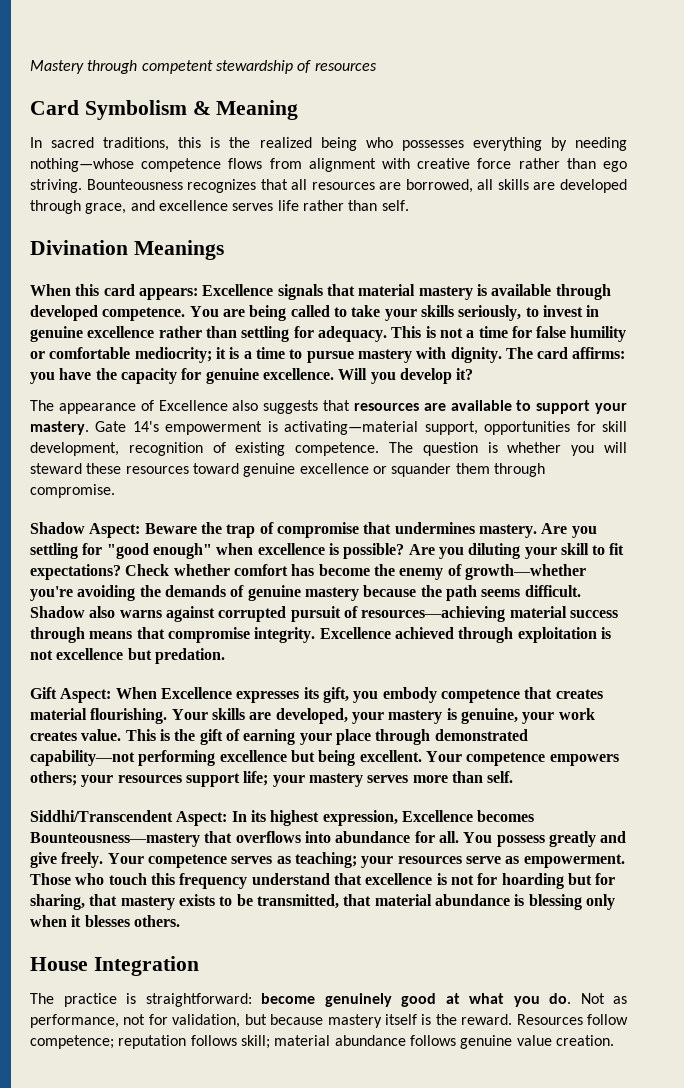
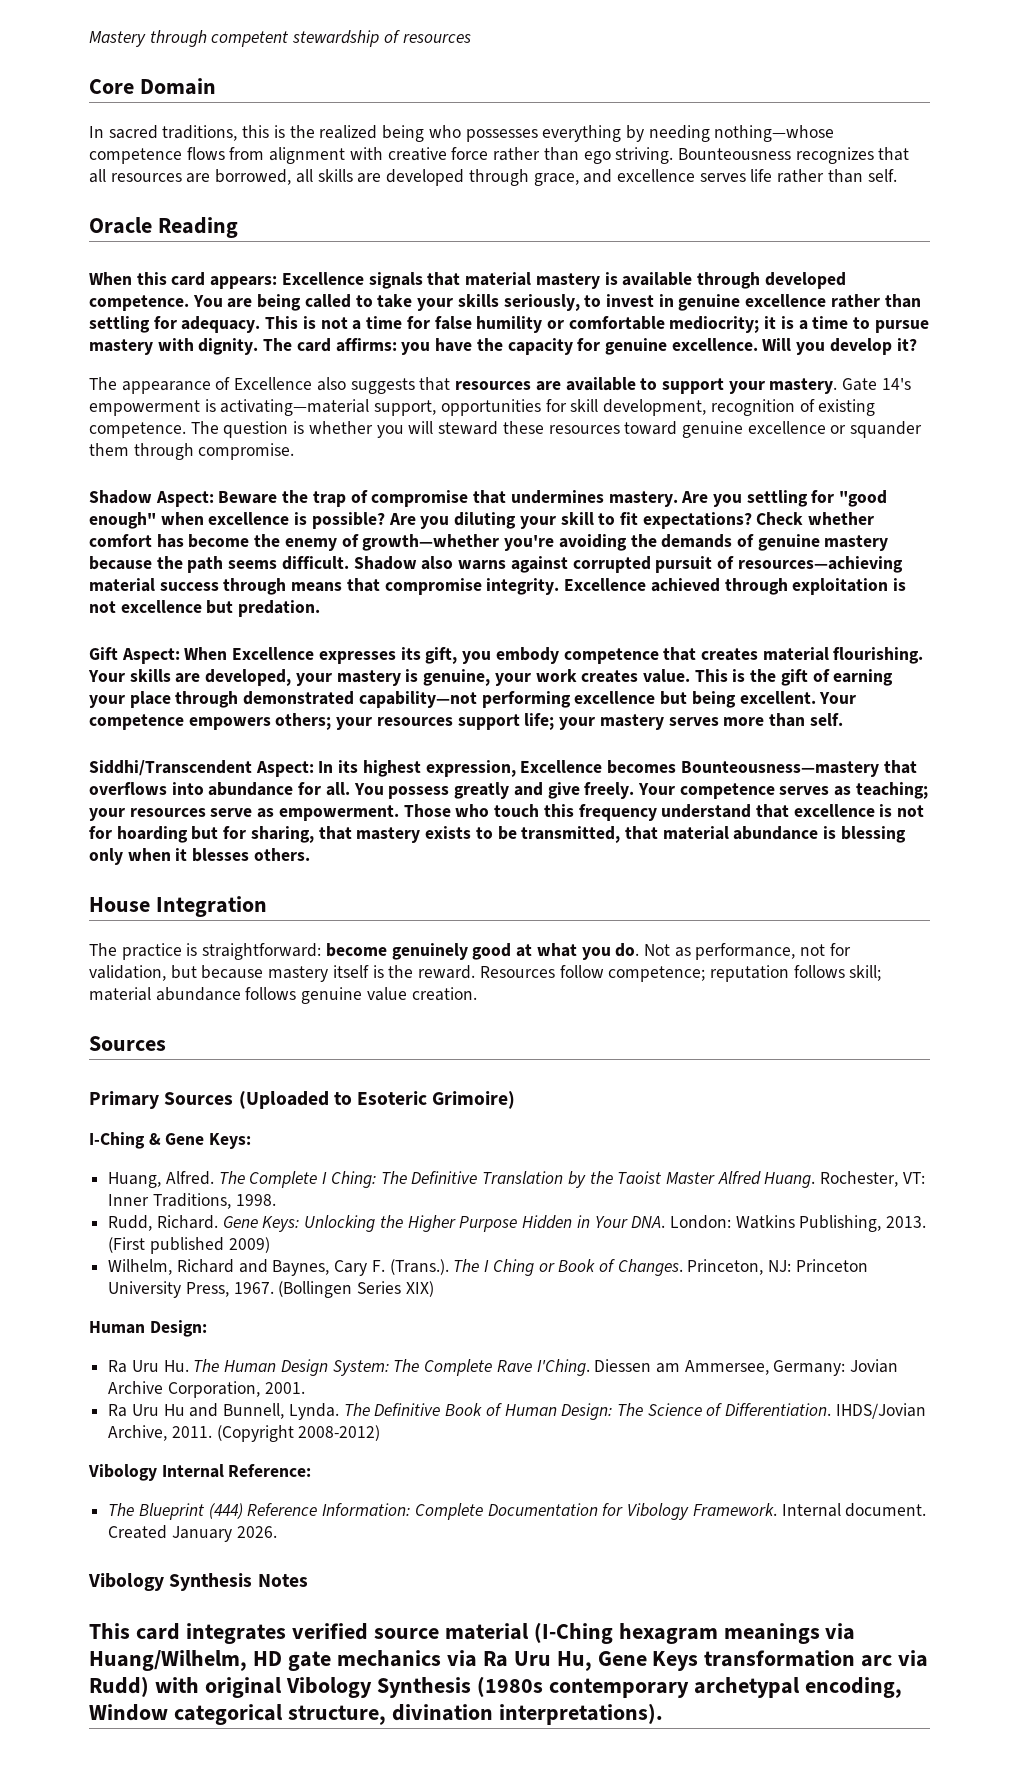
- Card Symbolism & Meaning
+ Core Domain
- Divination Meanings
+ Oracle Reading
  Resources follow competence; reputation follows skill; material abundance follows genuine value creation.
+ Sources
+ Primary Sources (Uploaded to Esoteric Grimoire)
+ I-Ching & Gene Keys:
+ Huang, Alfred. The Complete I Ching: The Definitive Translation by the Taoist Master Alfred Huang. Rochester, VT: Inner Traditions, 1998.
+ Rudd, Richard. Gene Keys: Unlocking the Higher Purpose Hidden in Your DNA. London: Watkins Publishing, 2013. (First published 2009)
+ Wilhelm, Richard and Baynes, Cary F. (Trans.). The I Ching or Book of Changes. Princeton, NJ: Princeton University Press, 1967. (Bollingen Series XIX)
+ Human Design:
+ Ra Uru Hu. The Human Design System: The Complete Rave I'Ching. Diessen am Ammersee, Germany: Jovian Archive Corporation, 2001.
+ Ra Uru Hu and Bunnell, Lynda. The Definitive Book of Human Design: The Science of Differentiation. IHDS/Jovian Archive, 2011. (Copyright 2008-2012)
+ Vibology Internal Reference:
+ The Blueprint (444) Reference Information: Complete Documentation for Vibology Framework. Internal document. Created January 2026.
+ Vibology Synthesis Notes
+ This card integrates verified source material (I-Ching hexagram meanings via Huang/Wilhelm, HD gate mechanics via Ra Uru Hu, Gene Keys transformation arc via Rudd) with original Vibology Synthesis (1980s contemporary archetypal encoding, Window categorical structure, divination interpretations).

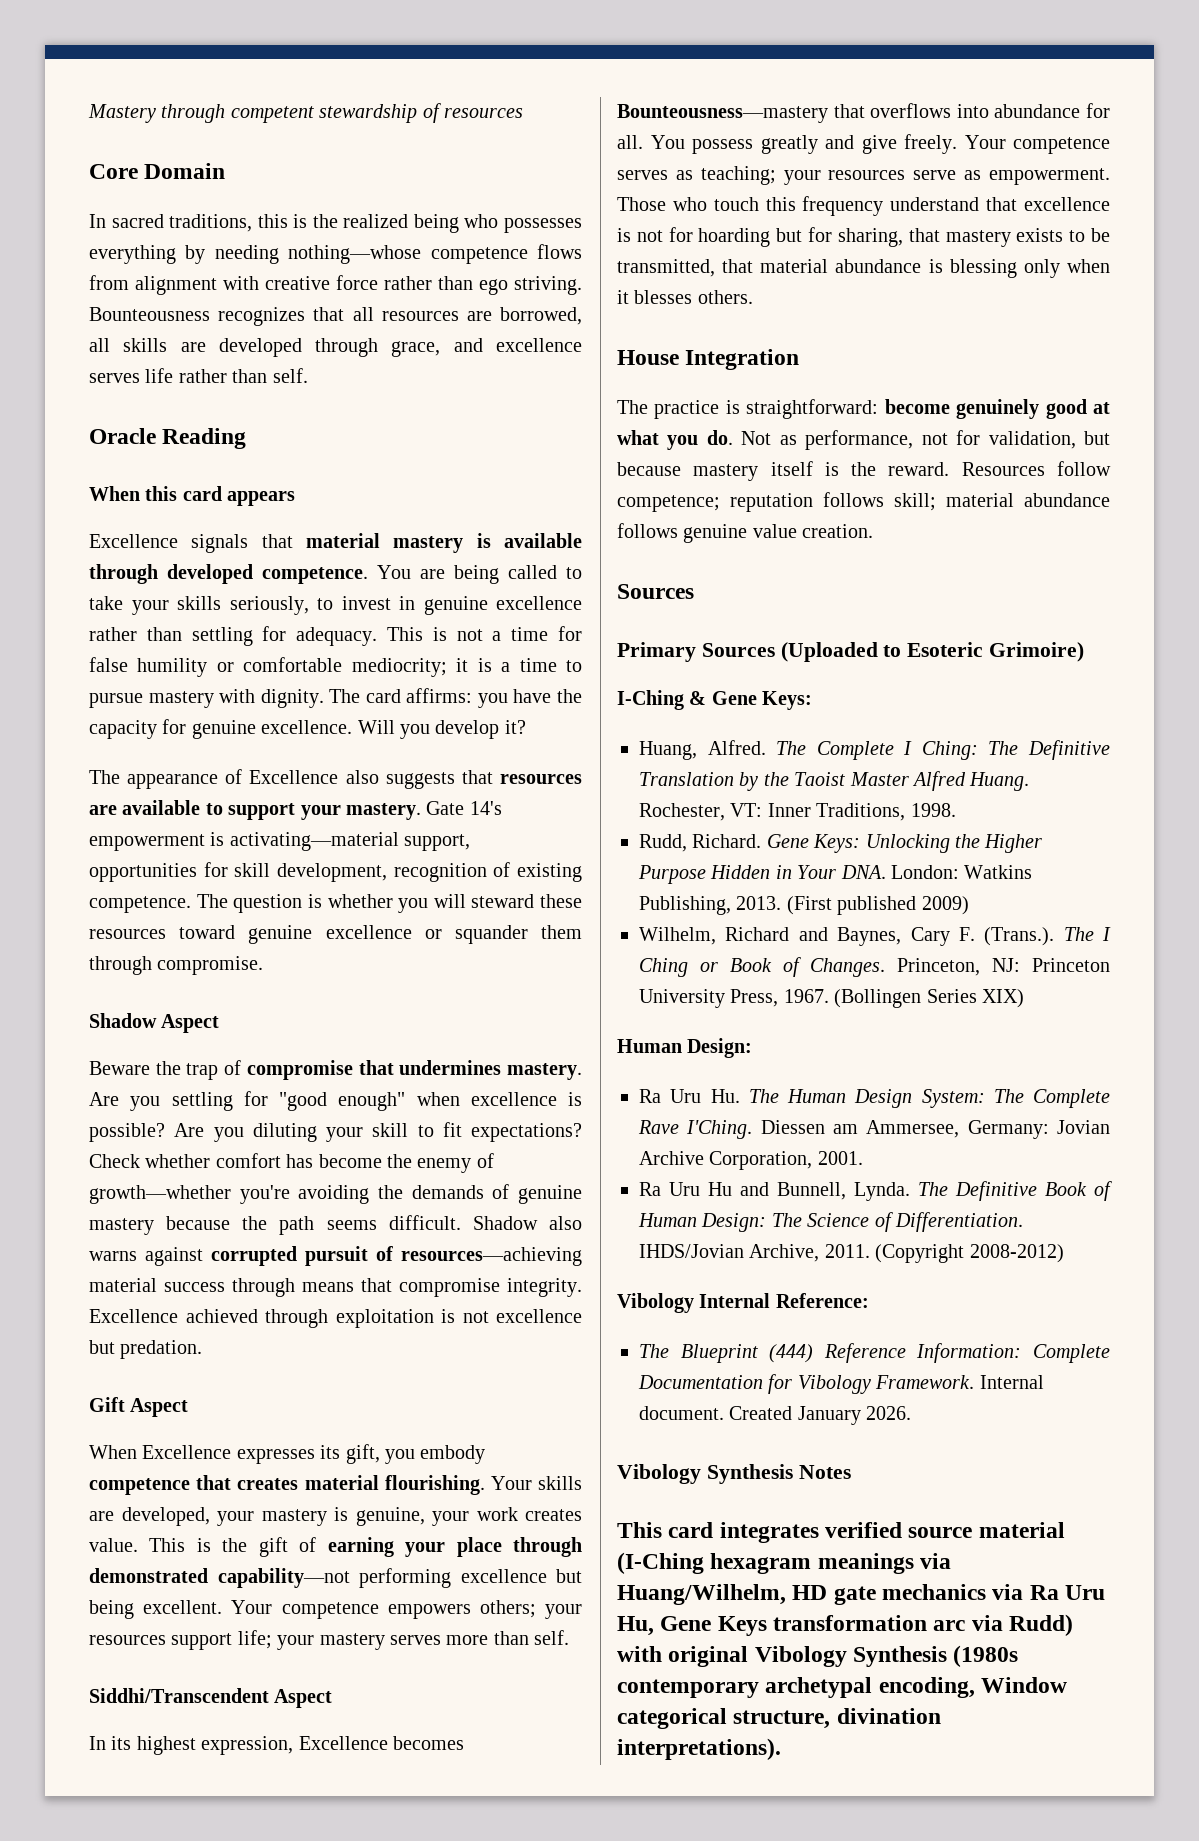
- When this card appears: Excellence signals that material mastery is available through developed competence.
+ When this card appears
+ Excellence signals that material mastery is available through developed competence.
- Shadow Aspect: Beware the trap of compromise that undermines mastery.
+ Shadow Aspect
+ Beware the trap of compromise that undermines mastery.
- Gift Aspect: When Excellence expresses its gift, you embody competence that creates material flourishing.
+ Gift Aspect
+ When Excellence expresses its gift, you embody competence that creates material flourishing.
- Siddhi/Transcendent Aspect: In its highest expression, Excellence becomes Bounteousness—mastery that overflows into abundance for all.
+ Siddhi/Transcendent Aspect
+ In its highest expression, Excellence becomes Bounteousness—mastery that overflows into abundance for all.

